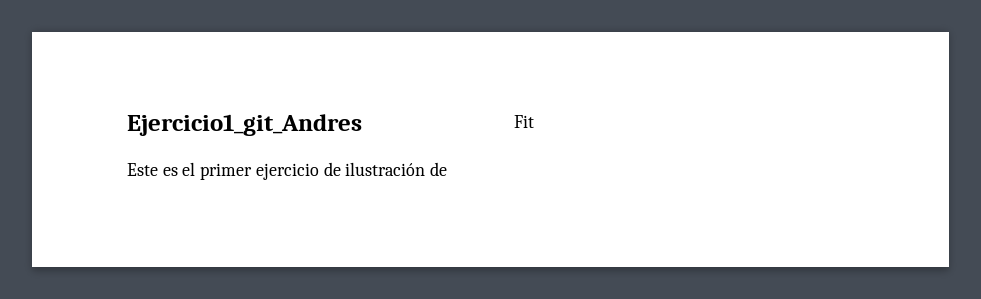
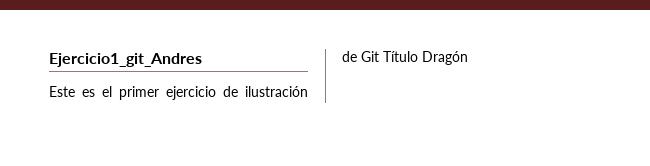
- Este es el primer ejercicio de ilustración de Fit
+ Este es el primer ejercicio de ilustración de Git Título Dragón

